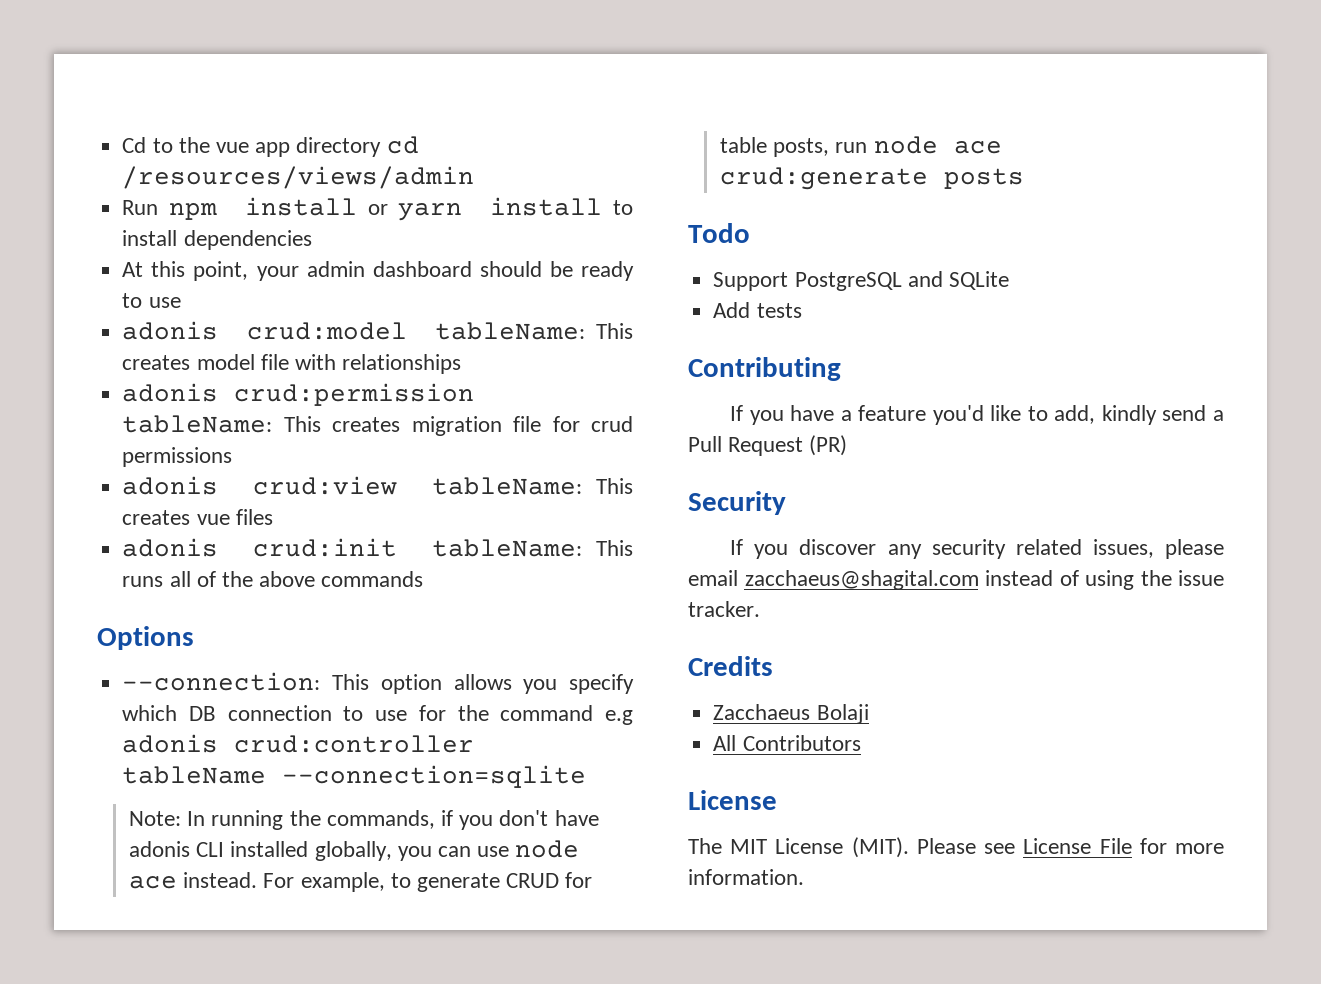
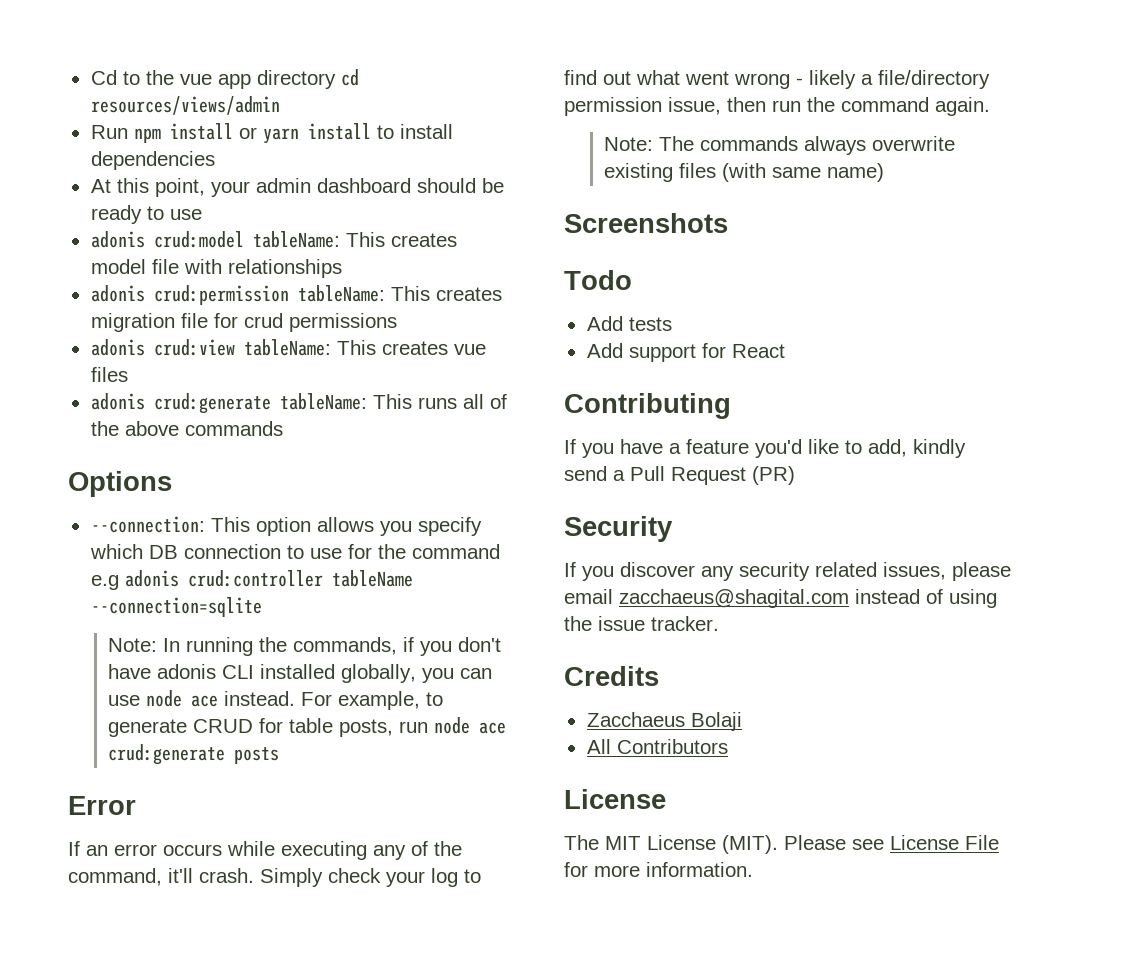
- Cd to the vue app directory cd /resources/views/admin
+ Cd to the vue app directory cd resources/views/admin
- adonis crud:init tableName: This runs all of the above commands
+ adonis crud:generate tableName: This runs all of the above commands
+ Error
+ If an error occurs while executing any of the command, it'll crash. Simply check your log to find out what went wrong - likely a file/directory permission issue, then run the command again.
+ Note: The commands always overwrite existing files (with same name)
+ Screenshots
  Todo
- Support PostgreSQL and SQLite
  Add tests
+ Add support for React

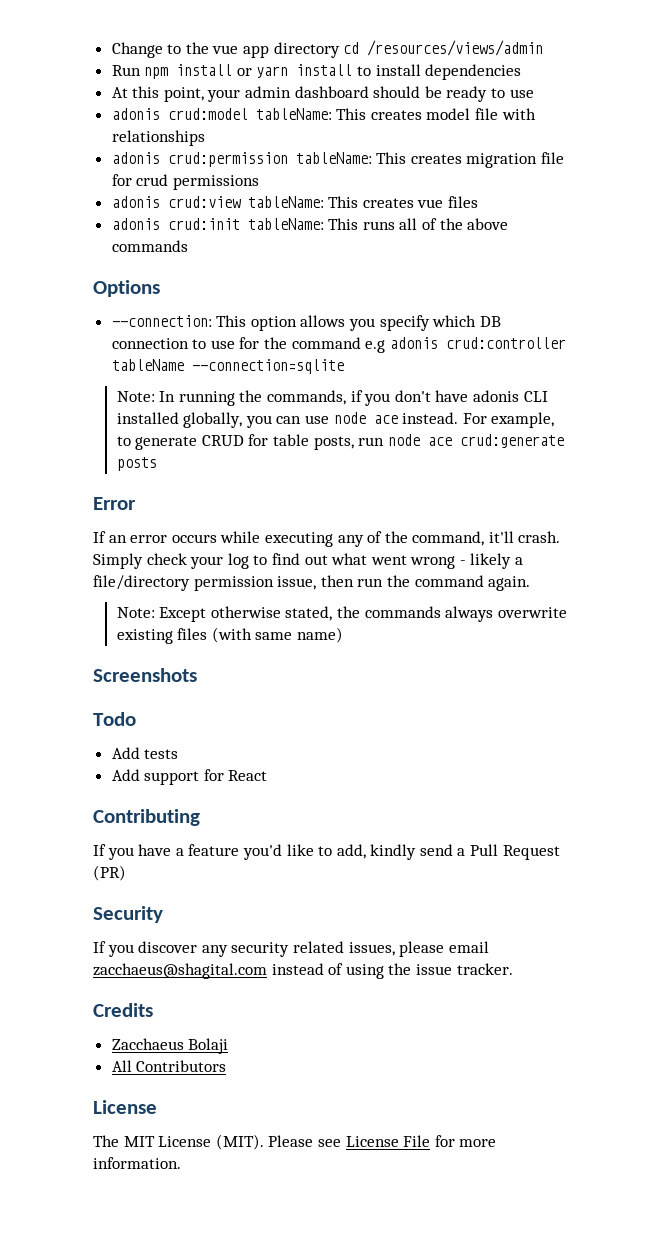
- Cd to the vue app directory cd resources/views/admin
+ Change to the vue app directory cd /resources/views/admin
- adonis crud:generate tableName: This runs all of the above commands
+ adonis crud:init tableName: This runs all of the above commands
- Note: The commands always overwrite existing files (with same name)
+ Note: Except otherwise stated, the commands always overwrite existing files (with same name)

